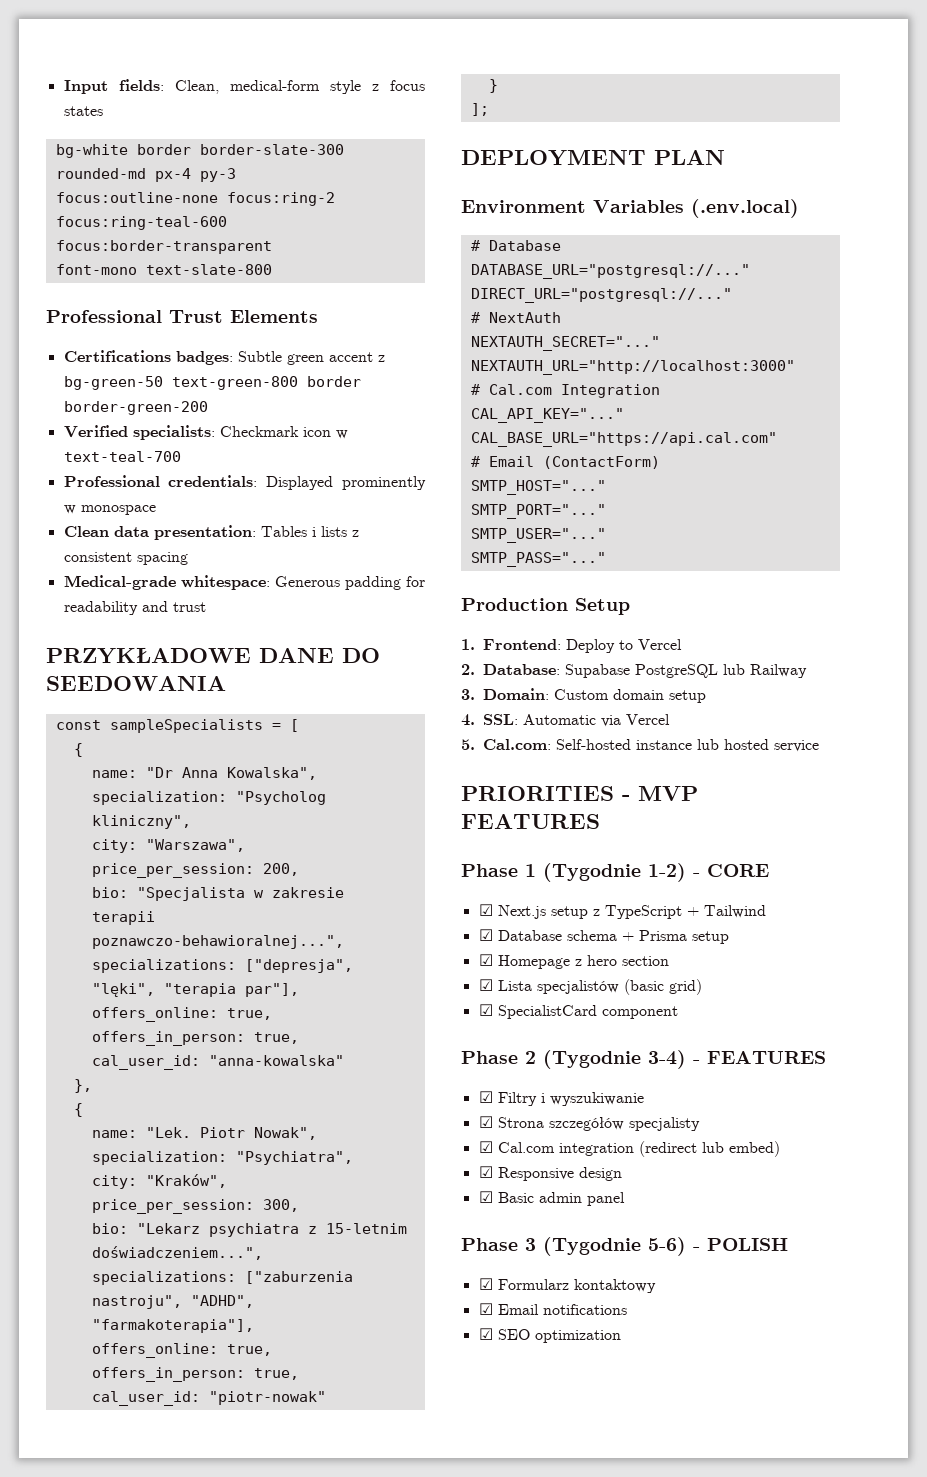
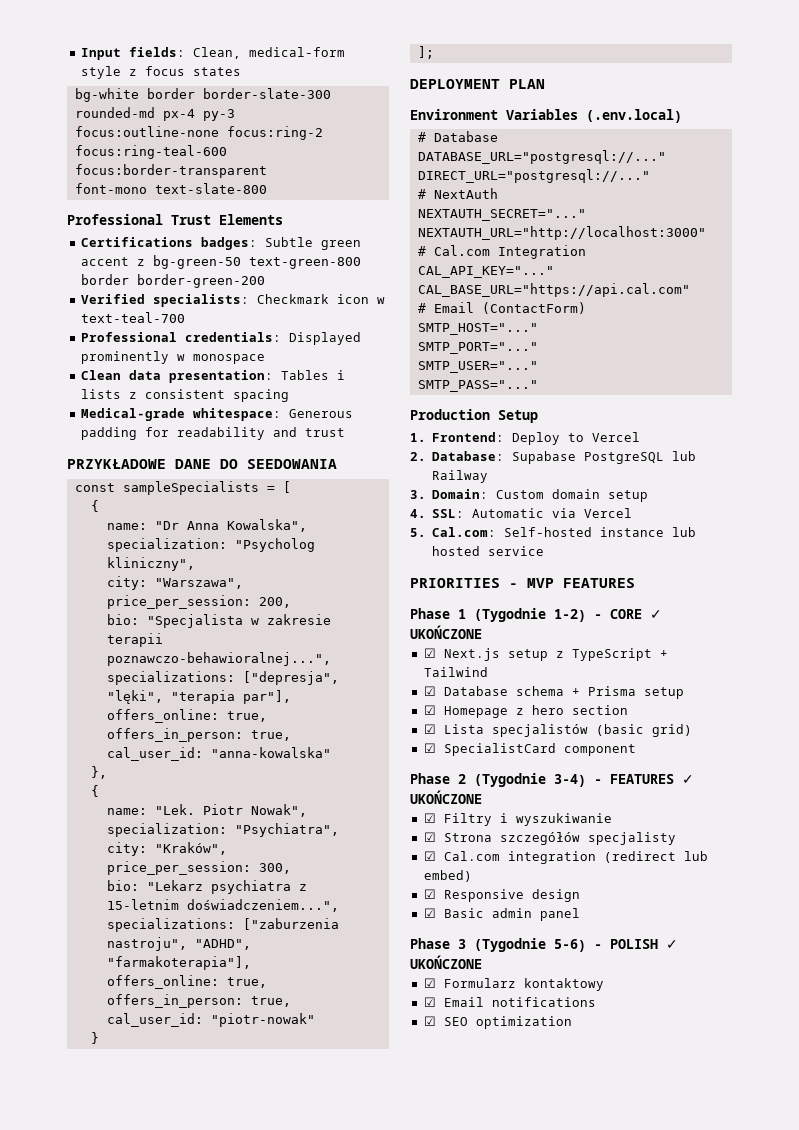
- Phase 1 (Tygodnie 1-2) - CORE
+ Phase 1 (Tygodnie 1-2) - CORE ✓ UKOŃCZONE
- Phase 2 (Tygodnie 3-4) - FEATURES
+ Phase 2 (Tygodnie 3-4) - FEATURES ✓ UKOŃCZONE
- Phase 3 (Tygodnie 5-6) - POLISH
+ Phase 3 (Tygodnie 5-6) - POLISH ✓ UKOŃCZONE

